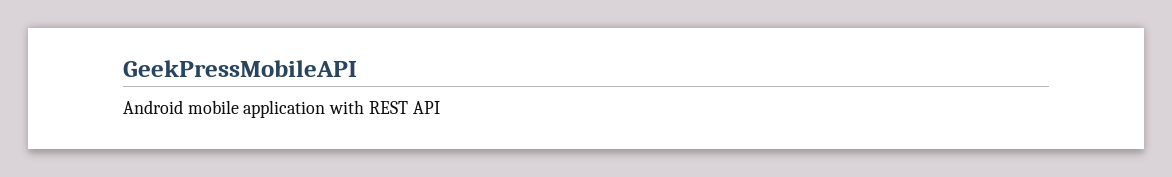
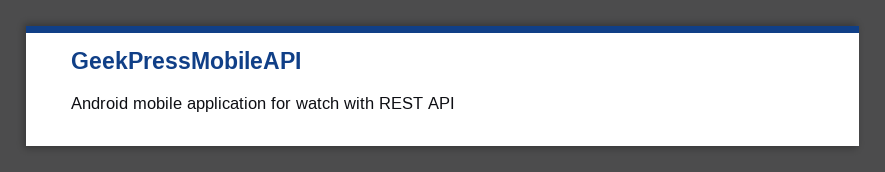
- Android mobile application with REST API
+ Android mobile application for watch with REST API

